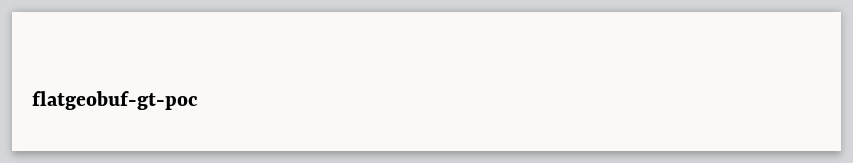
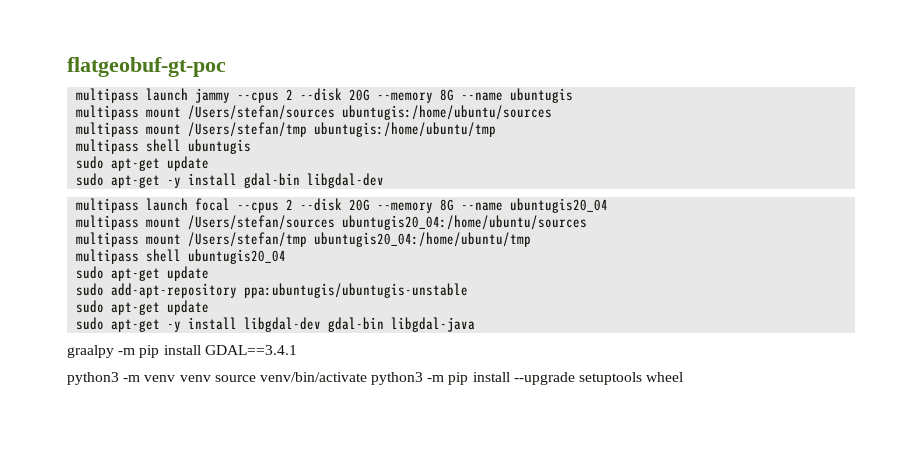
+ multipass launch jammy --cpus 2 --disk 20G --memory 8G --name ubuntugis
+ multipass mount /Users/stefan/sources ubuntugis:/home/ubuntu/sources
+ multipass mount /Users/stefan/tmp ubuntugis:/home/ubuntu/tmp
+ multipass shell ubuntugis
+ sudo apt-get update
+ sudo apt-get -y install gdal-bin libgdal-dev
+ multipass launch focal --cpus 2 --disk 20G --memory 8G --name ubuntugis20_04
+ multipass mount /Users/stefan/sources ubuntugis20_04:/home/ubuntu/sources
+ multipass mount /Users/stefan/tmp ubuntugis20_04:/home/ubuntu/tmp
+ multipass shell ubuntugis20_04
+ sudo apt-get update
+ sudo add-apt-repository ppa:ubuntugis/ubuntugis-unstable
+ sudo apt-get update
+ sudo apt-get -y install libgdal-dev gdal-bin libgdal-java
+ graalpy -m pip install GDAL==3.4.1
+ python3 -m venv venv source venv/bin/activate python3 -m pip install --upgrade setuptools wheel

